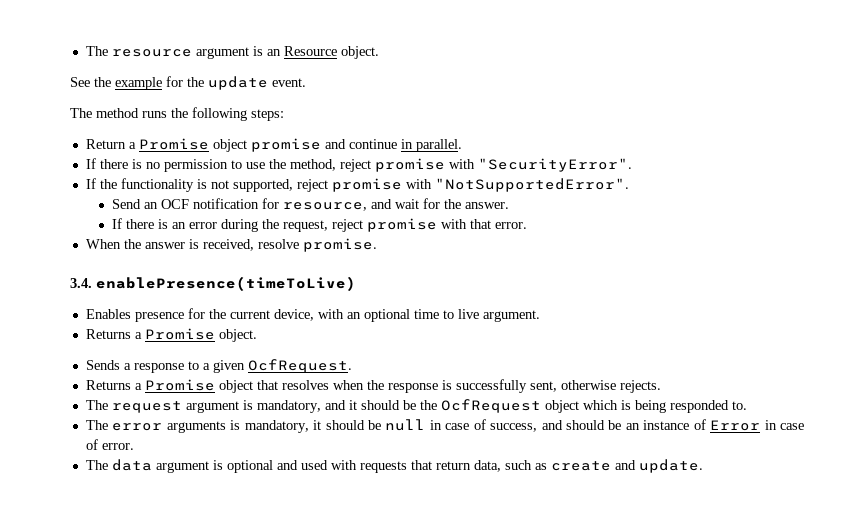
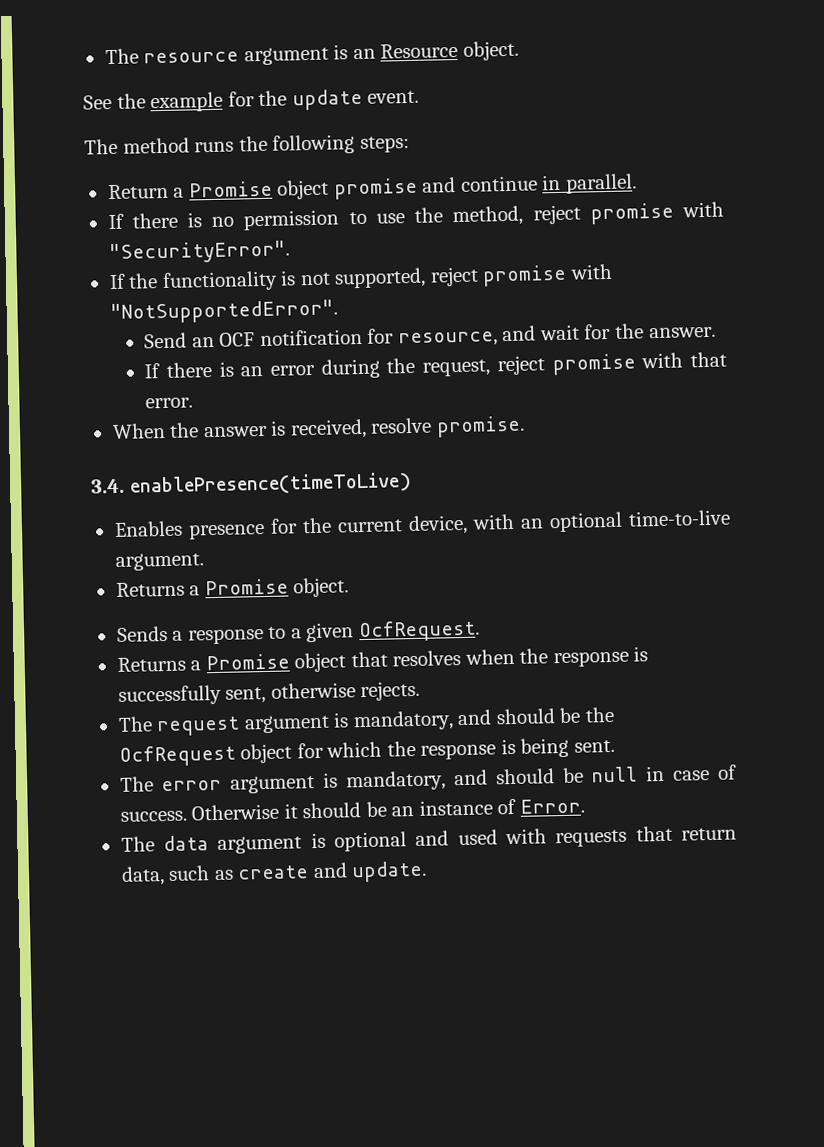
- Enables presence for the current device, with an optional time to live argument.
+ Enables presence for the current device, with an optional time-to-live argument.
- The request argument is mandatory, and it should be the OcfRequest object which is being responded to.
+ The request argument is mandatory, and should be the OcfRequest object for which the response is being sent.
- The error arguments is mandatory, it should be null in case of success, and should be an instance of Error in case of error.
+ The error argument is mandatory, and should be null in case of success. Otherwise it should be an instance of Error.

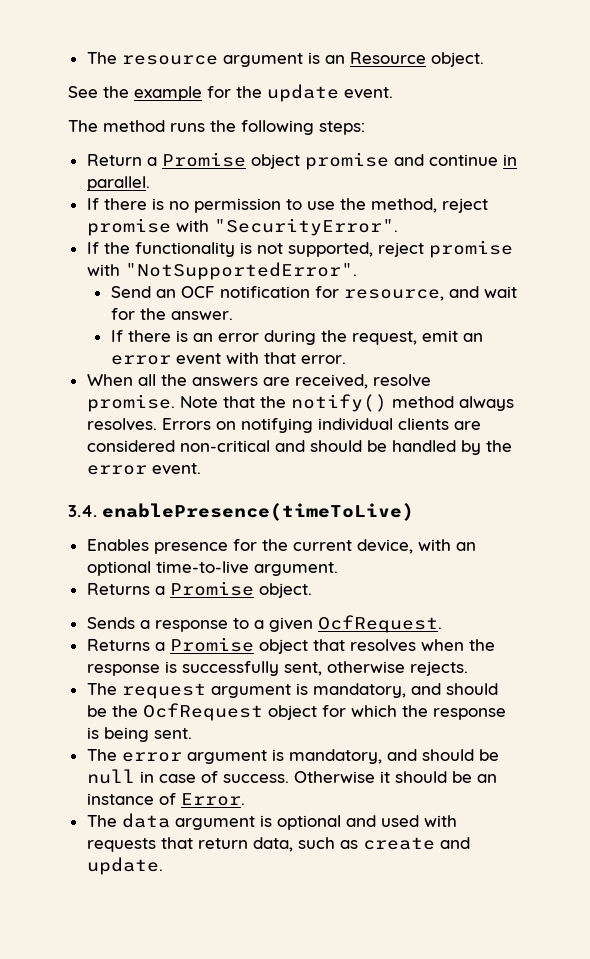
- If there is an error during the request, reject promise with that error.
+ If there is an error during the request, emit an error event with that error.
- When the answer is received, resolve promise.
+ When all the answers are received, resolve promise. Note that the notify() method always resolves. Errors on notifying individual clients are considered non-critical and should be handled by the error event.

